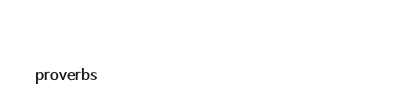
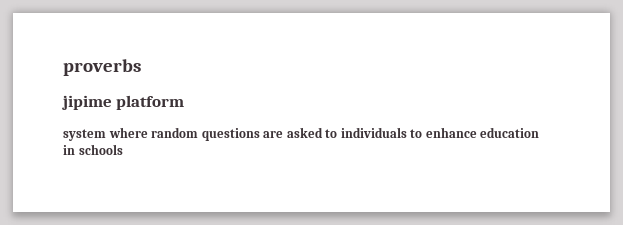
+ jipime platform
+ system where random questions are asked to individuals to enhance education in schools

